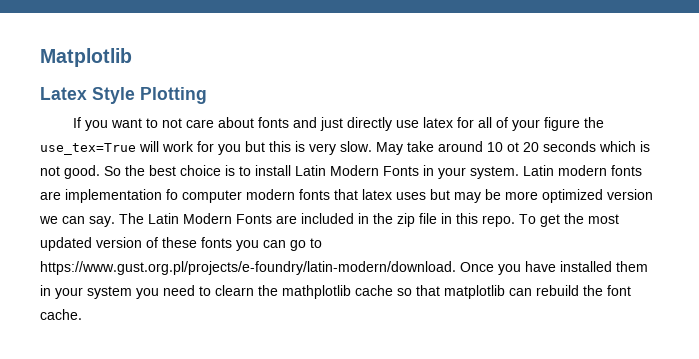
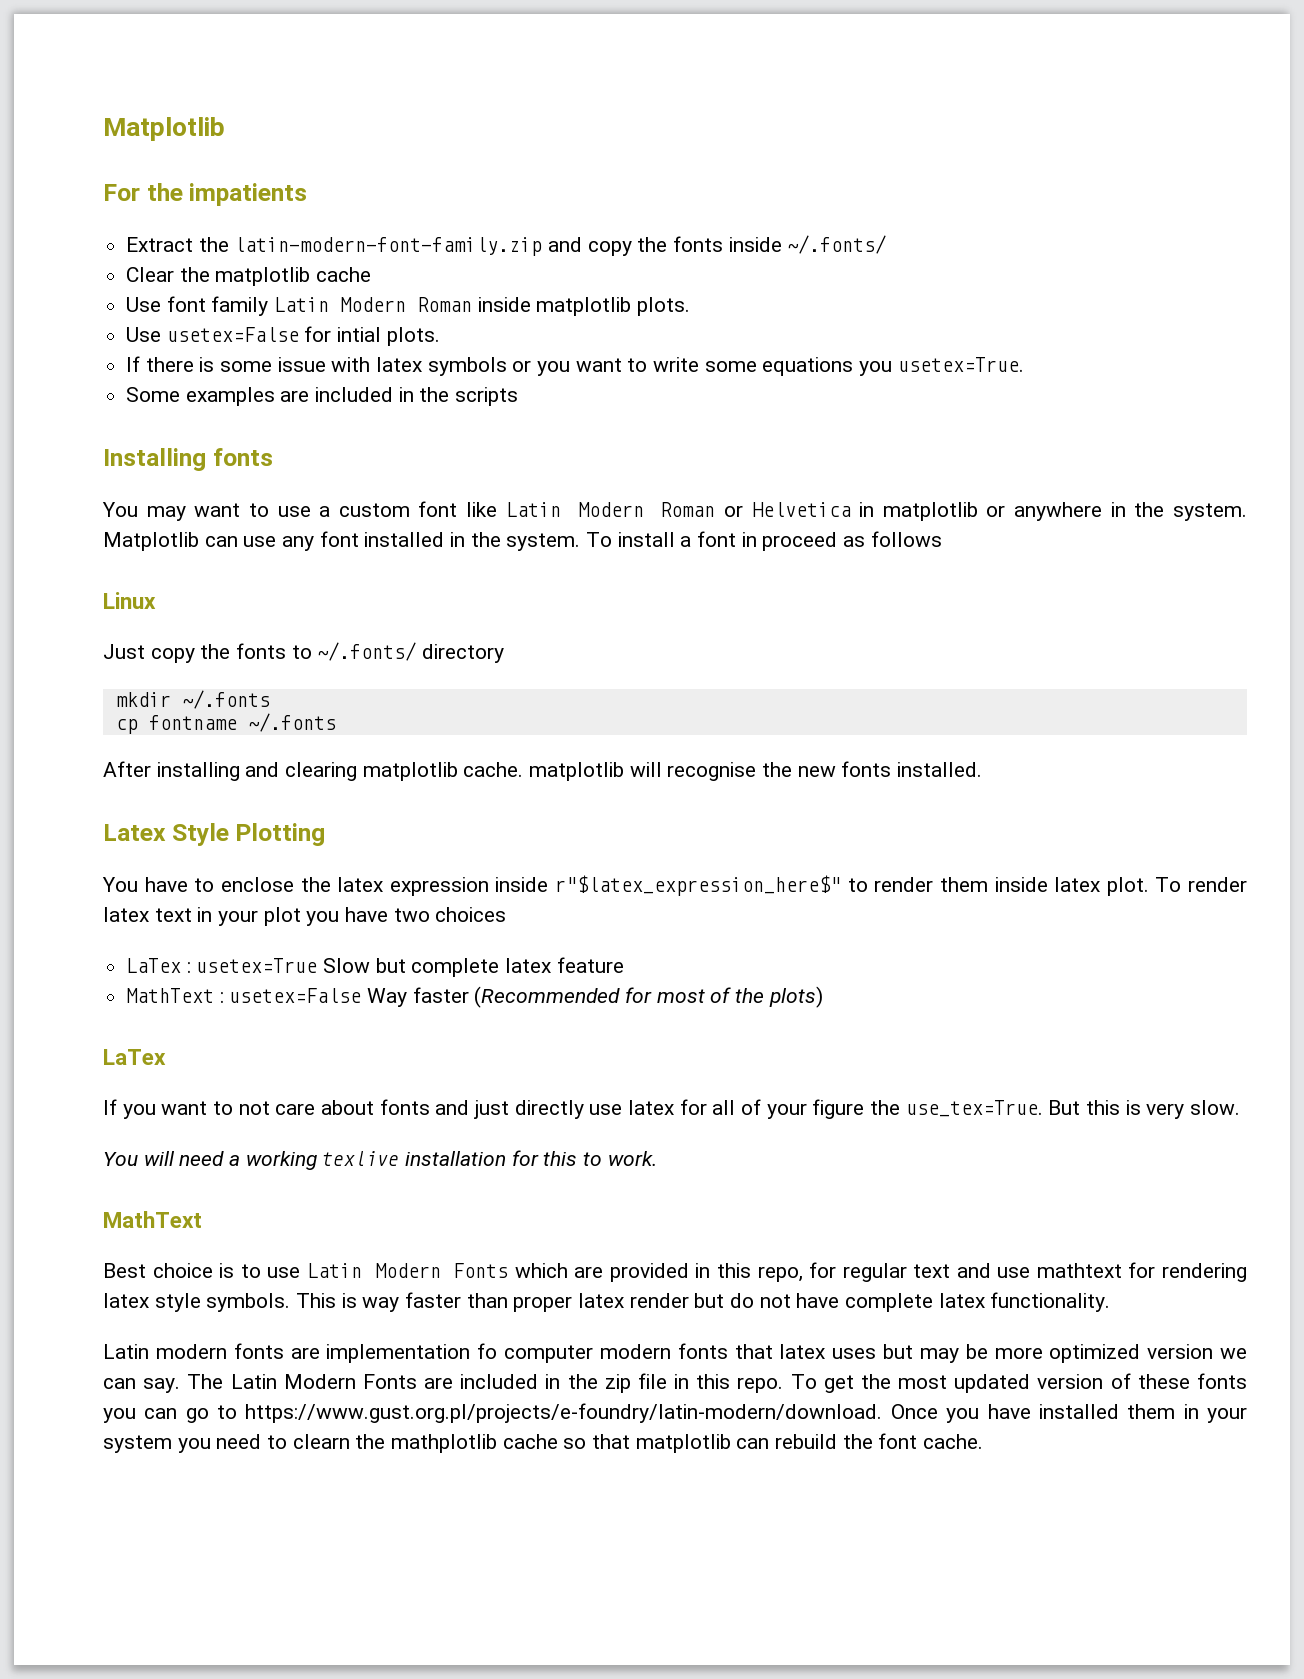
+ For the impatients
+ Extract the latin-modern-font-family.zip and copy the fonts inside ~/.fonts/
+ Clear the matplotlib cache
+ Use font family Latin Modern Roman inside matplotlib plots.
+ Use usetex=False for intial plots.
+ If there is some issue with latex symbols or you want to write some equations you usetex=True.
+ Some examples are included in the scripts
+ Installing fonts
+ You may want to use a custom font like Latin Modern Roman or Helvetica in matplotlib or anywhere in the system. Matplotlib can use any font installed in the system. To install a font in proceed as follows
+ Linux
+ Just copy the fonts to ~/.fonts/ directory
+ mkdir ~/.fonts
+ cp fontname ~/.fonts
+ After installing and clearing matplotlib cache. matplotlib will recognise the new fonts installed.
  Latex Style Plotting
+ You have to enclose the latex expression inside r"$latex_expression_here$" to render them inside latex plot. To render latex text in your plot you have two choices
+ LaTex : usetex=True Slow but complete latex feature
+ MathText : usetex=False Way faster (Recommended for most of the plots)
+ LaTex
- If you want to not care about fonts and just directly use latex for all of your figure the use_tex=True will work for you but this is very slow. May take around 10 ot 20 seconds which is not good. So the best choice is to install Latin Modern Fonts in your system. Latin modern fonts are implementation fo computer modern fonts that latex uses but may be more optimized version we can say.
+ If you want to not care about fonts and just directly use latex for all of your figure the use_tex=True. But this is very slow.
+ You will need a working texlive installation for this to work.
+ MathText
+ Best choice is to use Latin Modern Fonts which are provided in this repo, for regular text and use mathtext for rendering latex style symbols. This is way faster than proper latex render but do not have complete latex functionality.
+ Latin modern fonts are implementation fo computer modern fonts that latex uses but may be more optimized version we can say.

